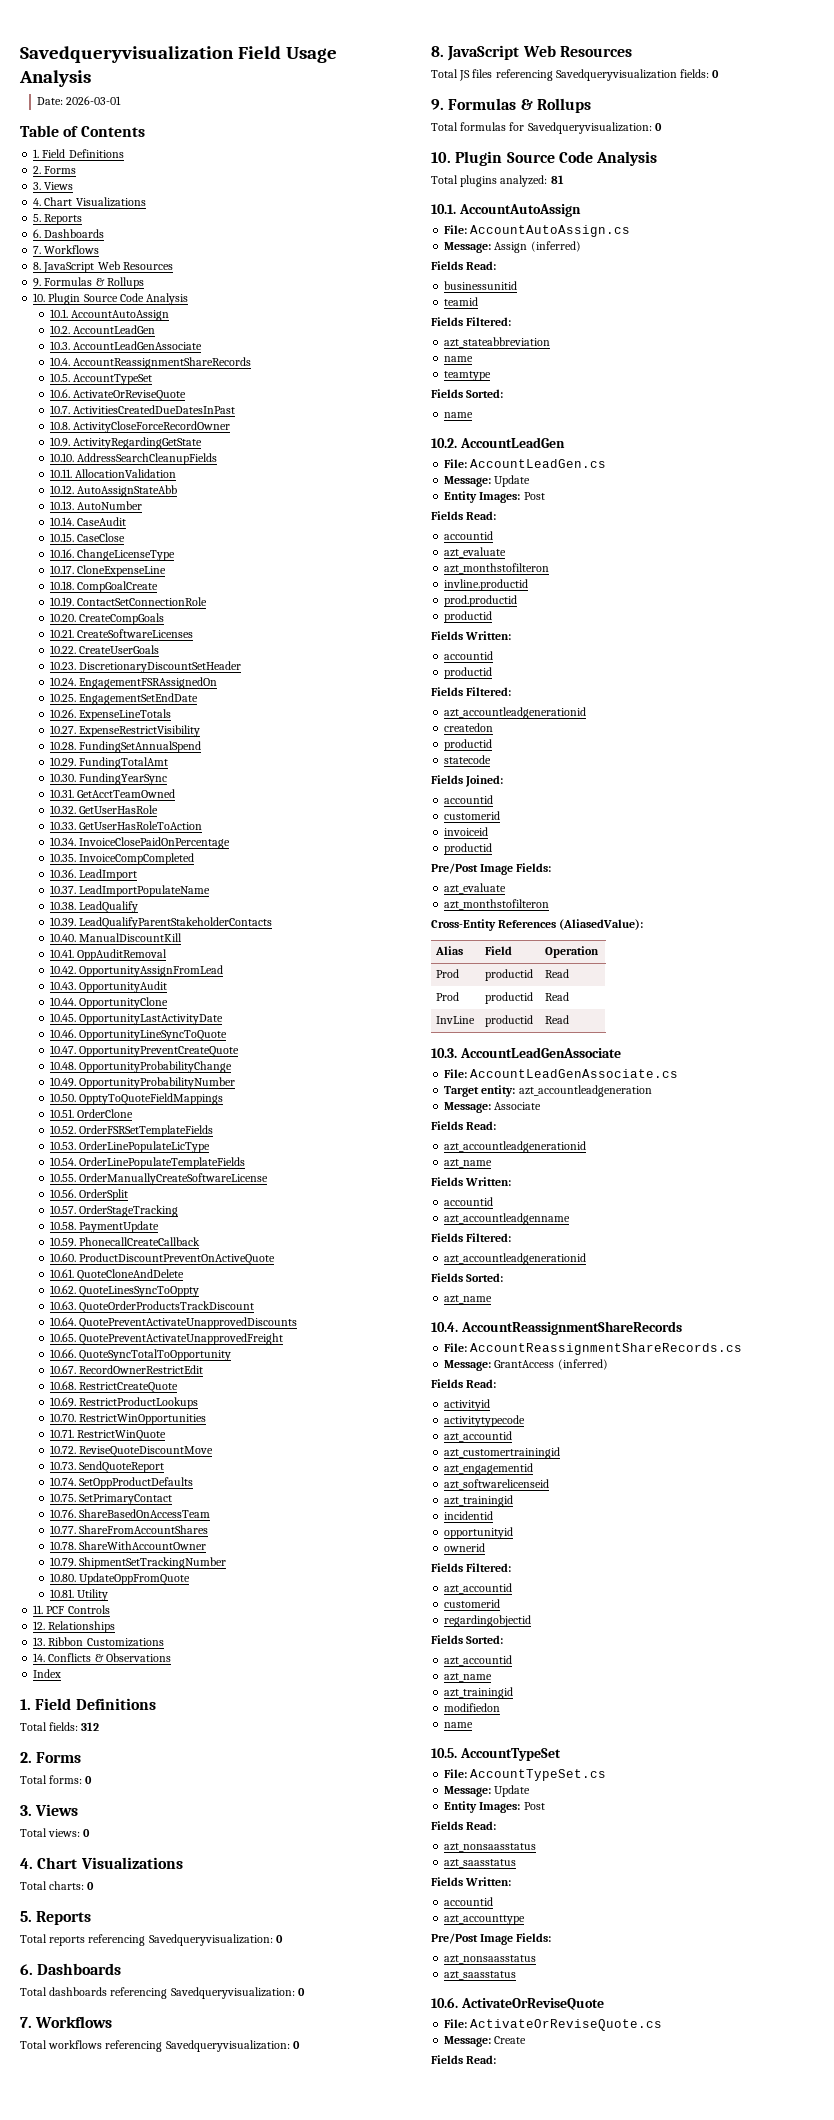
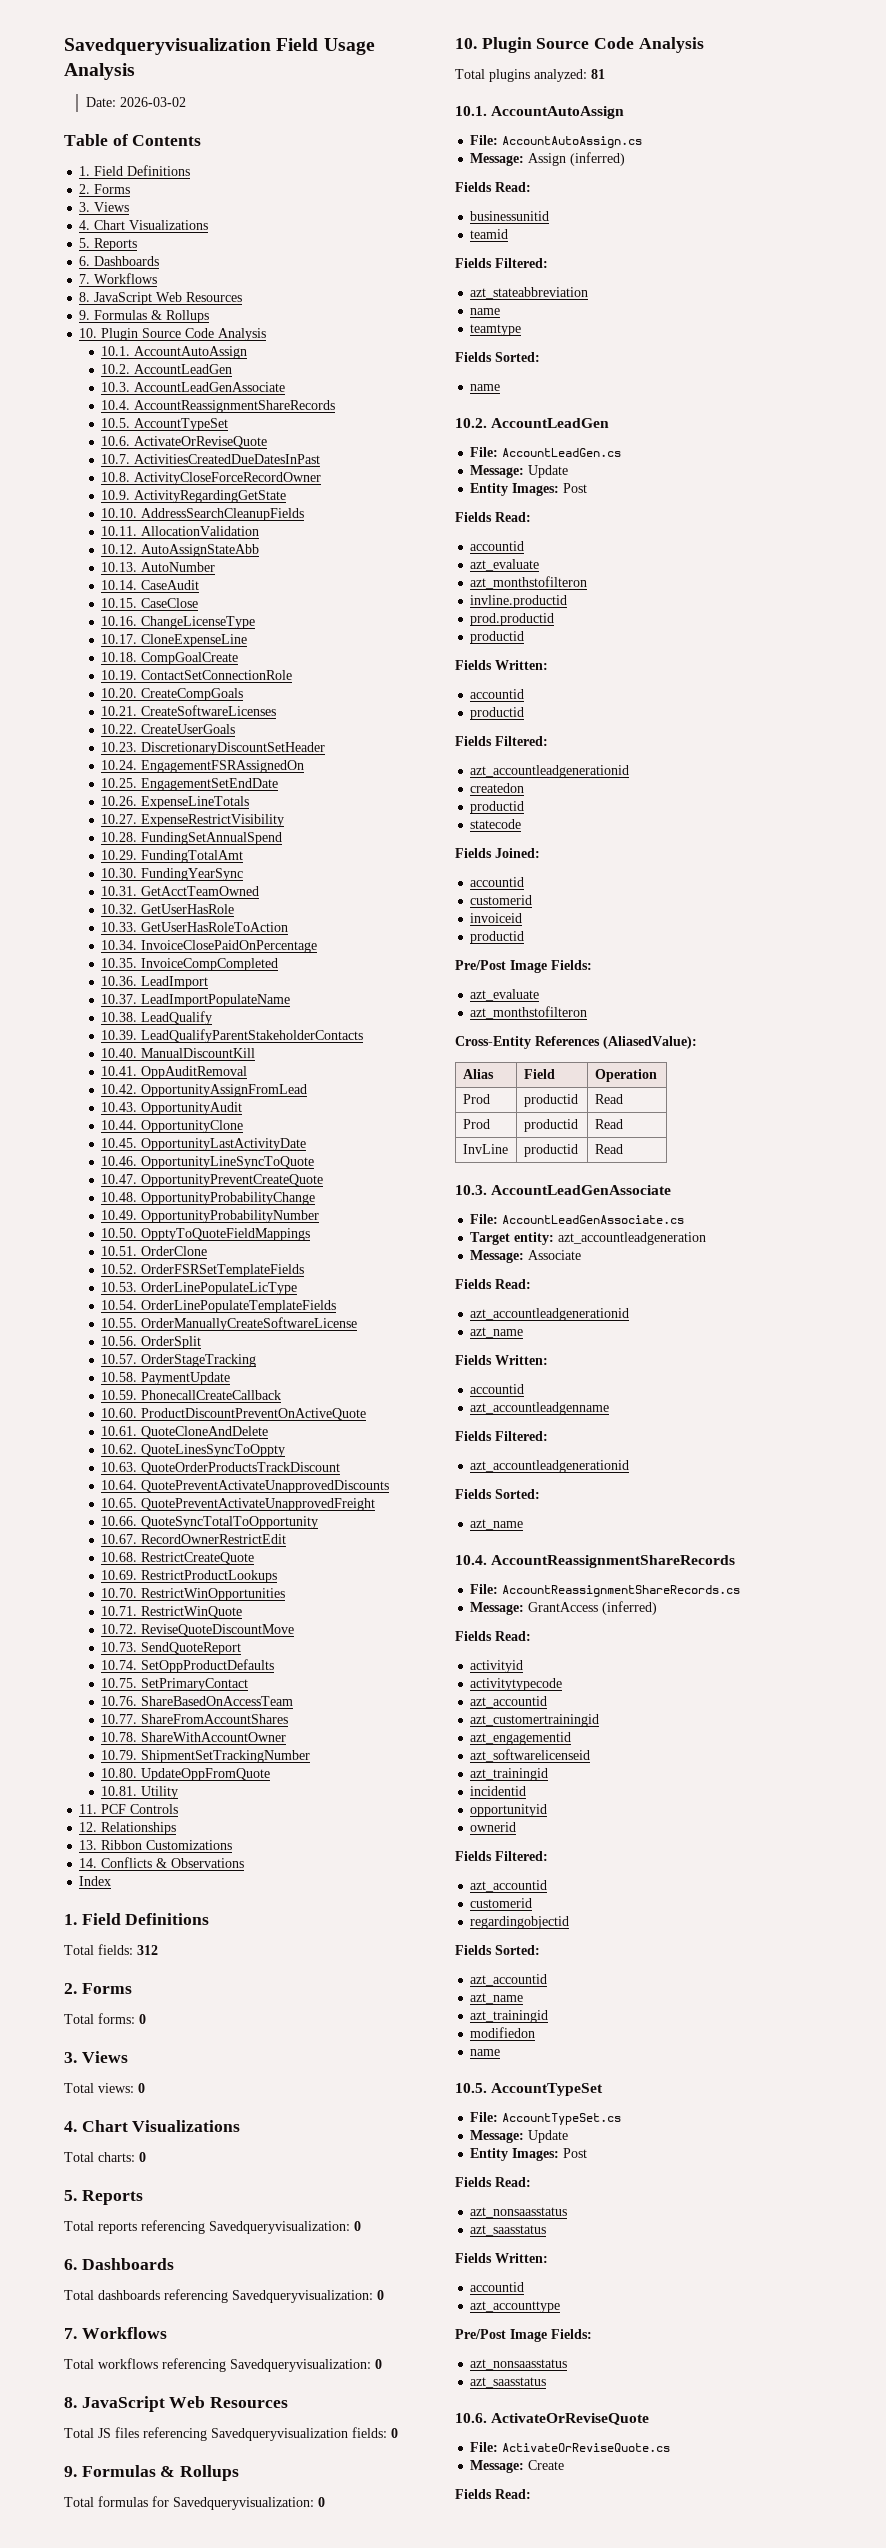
- Date: 2026-03-01
+ Date: 2026-03-02

